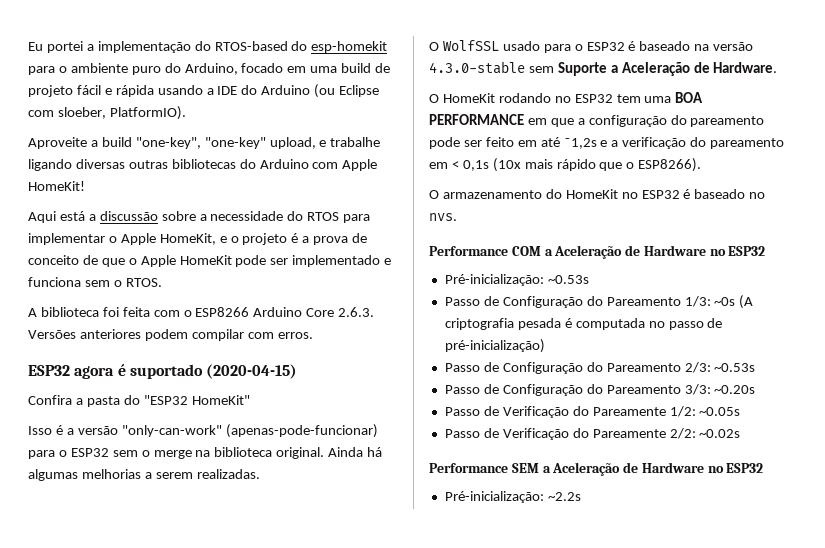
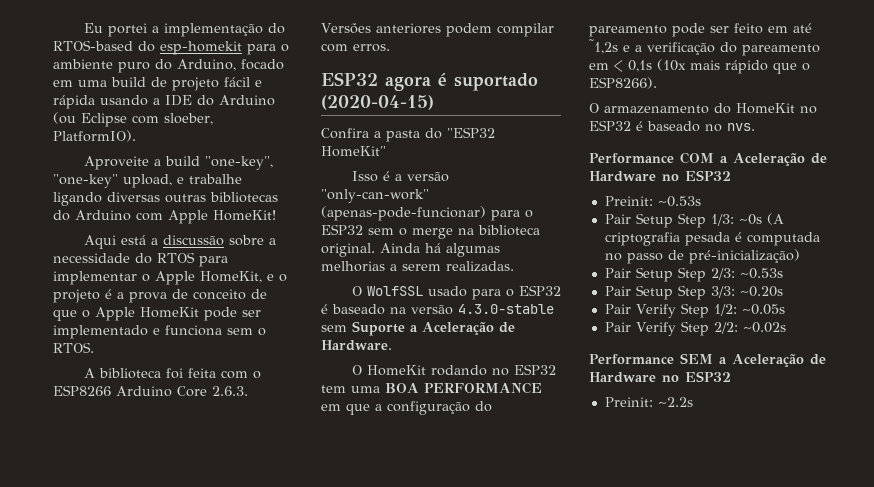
- Pré-inicialização: ~0.53s
- Passo de Configuração do Pareamento 1/3: ~0s (A criptografia pesada é computada no passo de pré-inicialização)
+ Preinit: ~0.53s
+ Pair Setup Step 1/3: ~0s (A criptografia pesada é computada no passo de pré-inicialização)
- Passo de Configuração do Pareamento 2/3: ~0.53s
- Passo de Configuração do Pareamento 3/3: ~0.20s
- Passo de Verificação do Pareamente 1/2: ~0.05s
- Passo de Verificação do Pareamente 2/2: ~0.02s
+ Pair Setup Step 2/3: ~0.53s
+ Pair Setup Step 3/3: ~0.20s
+ Pair Verify Step 1/2: ~0.05s
+ Pair Verify Step 2/2: ~0.02s
- Pré-inicialização: ~2.2s
+ Preinit: ~2.2s

